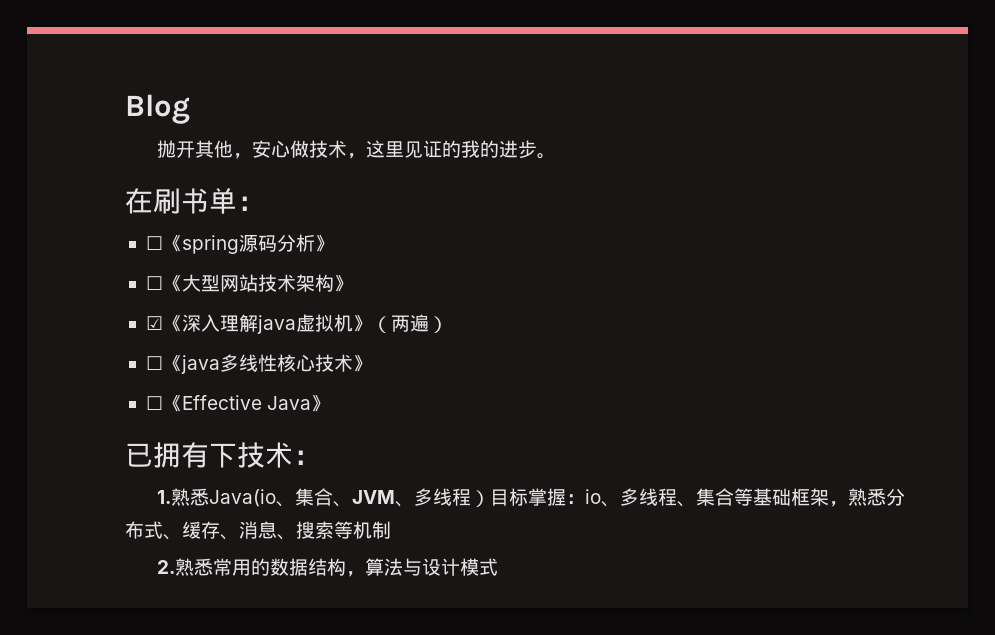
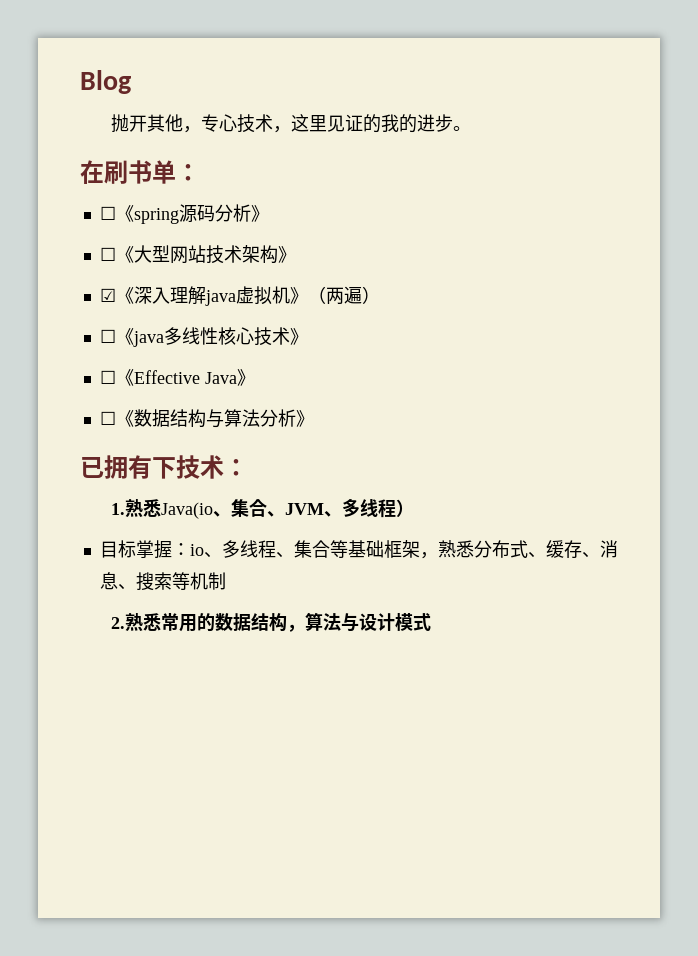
- 抛开其他，安心做技术，这里见证的我的进步。
+ 抛开其他，专心技术，这里见证的我的进步。
+ ☐《数据结构与算法分析》
- 1.熟悉Java(io、集合、JVM、多线程）目标掌握：io、多线程、集合等基础框架，熟悉分布式、缓存、消息、搜索等机制
+ 1.熟悉Java(io、集合、JVM、多线程）
+ 目标掌握：io、多线程、集合等基础框架，熟悉分布式、缓存、消息、搜索等机制

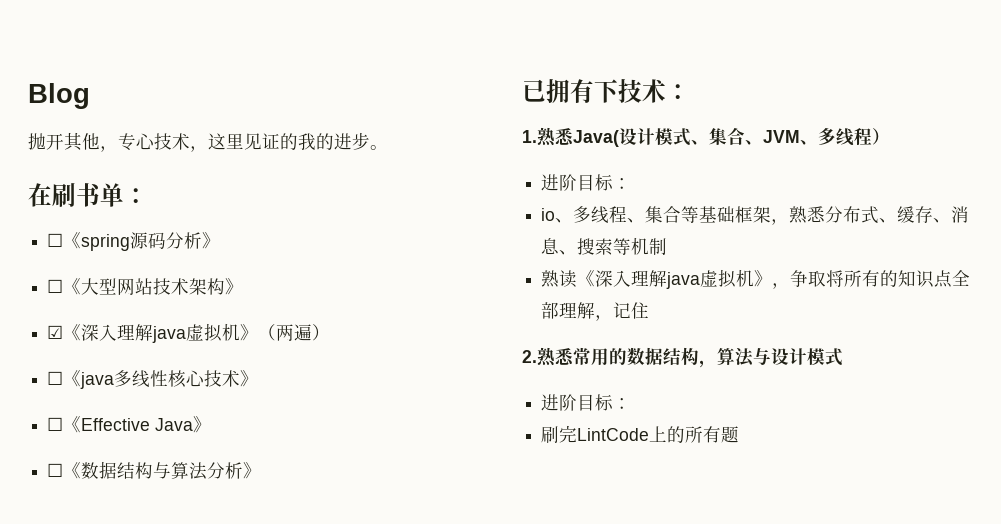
- 1.熟悉Java(io、集合、JVM、多线程）
- 目标掌握：io、多线程、集合等基础框架，熟悉分布式、缓存、消息、搜索等机制
+ 1.熟悉Java(设计模式、集合、JVM、多线程）
+ 进阶目标：
+ io、多线程、集合等基础框架，熟悉分布式、缓存、消息、搜索等机制
+ 熟读《深入理解java虚拟机》，争取将所有的知识点全部理解，记住
  2.熟悉常用的数据结构，算法与设计模式
+ 进阶目标：
+ 刷完LintCode上的所有题

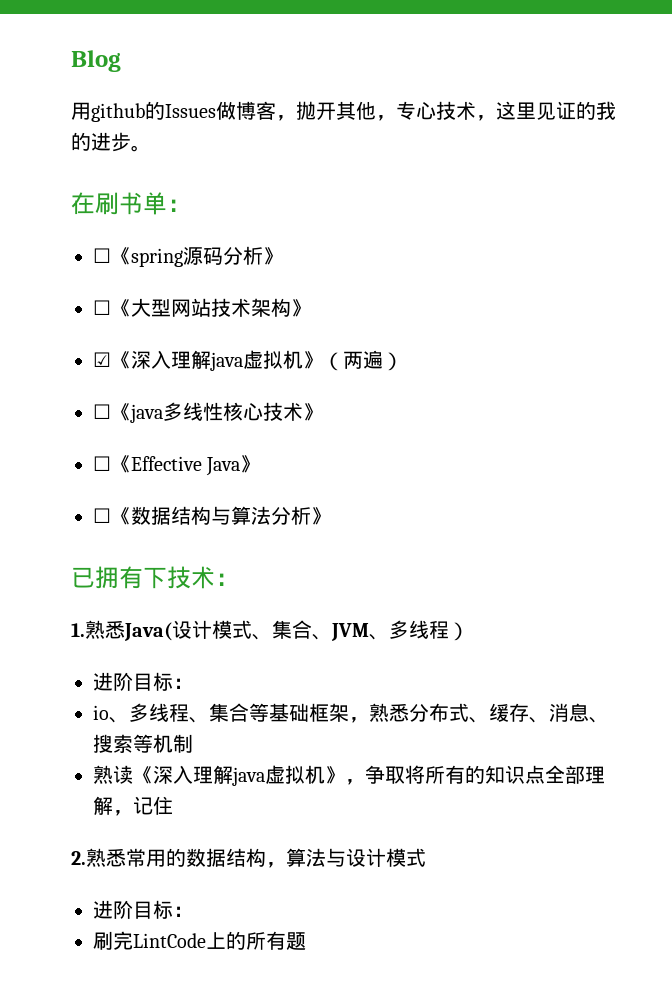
- 抛开其他，专心技术，这里见证的我的进步。
+ 用github的Issues做博客，抛开其他，专心技术，这里见证的我的进步。

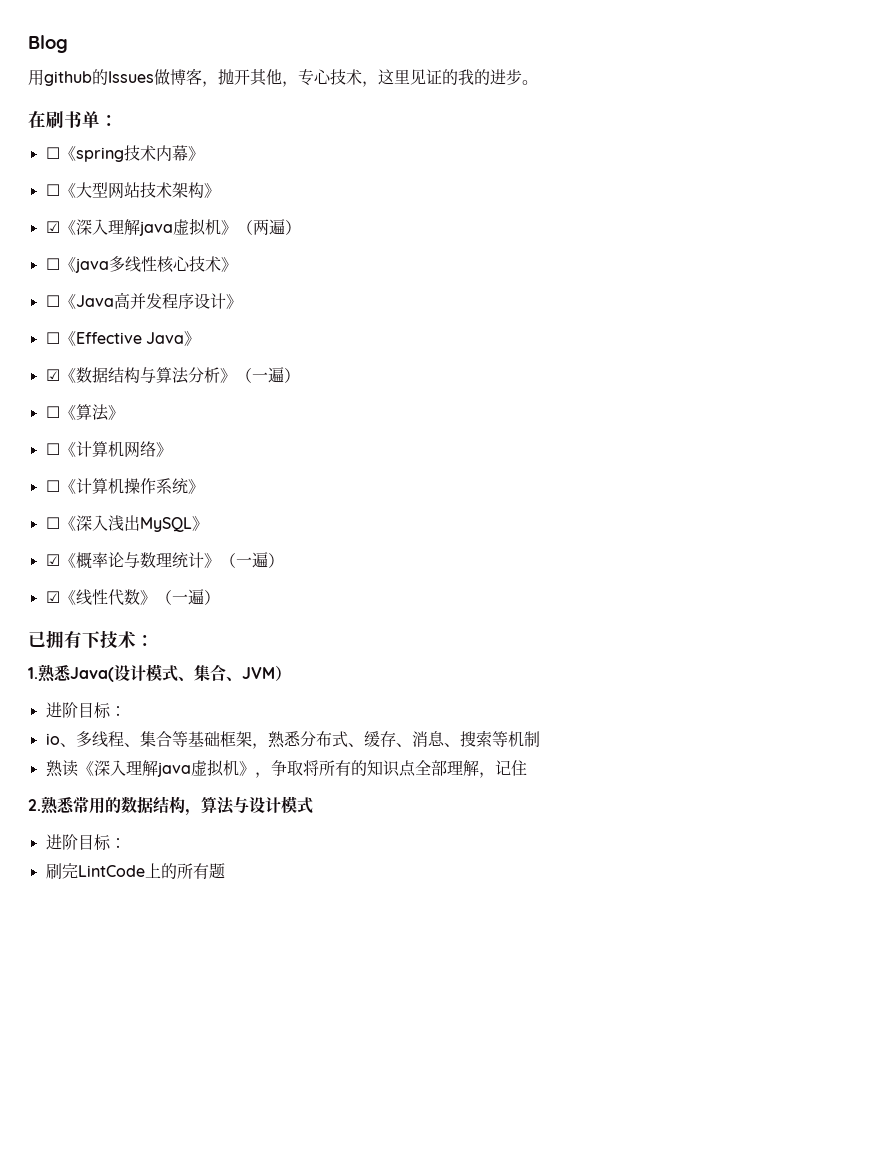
- ☐《spring源码分析》
+ ☐《spring技术内幕》
+ ☐《Java高并发程序设计》
- ☐《数据结构与算法分析》
+ ☑《数据结构与算法分析》（一遍）
+ ☐《算法》
+ ☐《计算机网络》
+ ☐《计算机操作系统》
+ ☐《深入浅出MySQL》
+ ☑《概率论与数理统计》（一遍）
+ ☑《线性代数》（一遍）
- 1.熟悉Java(设计模式、集合、JVM、多线程）
+ 1.熟悉Java(设计模式、集合、JVM）

